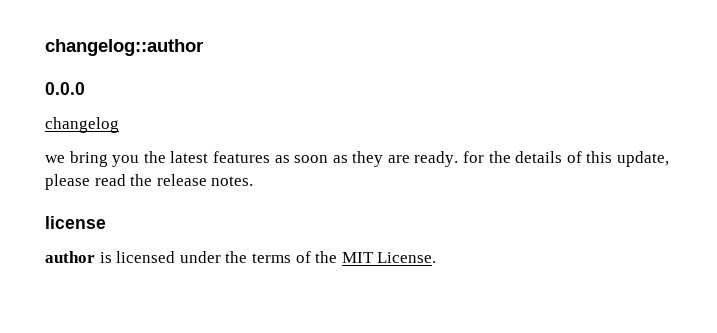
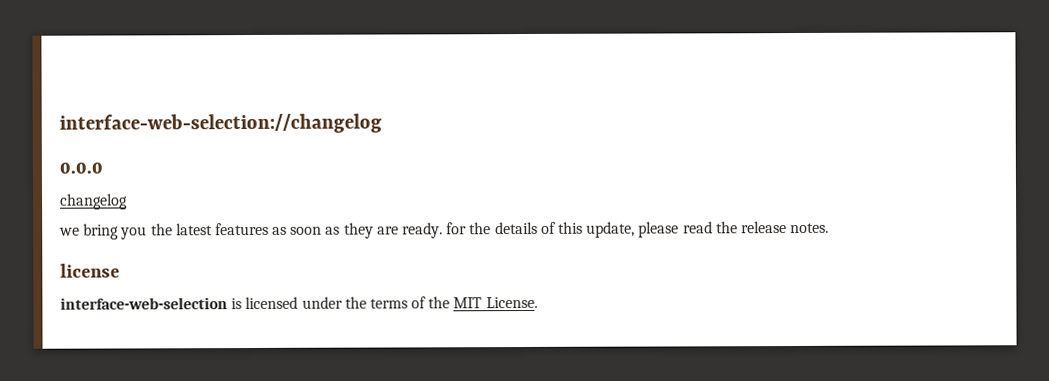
- changelog::author
+ interface-web-selection://changelog
- author is licensed under the terms of the MIT License.
+ interface-web-selection is licensed under the terms of the MIT License.

